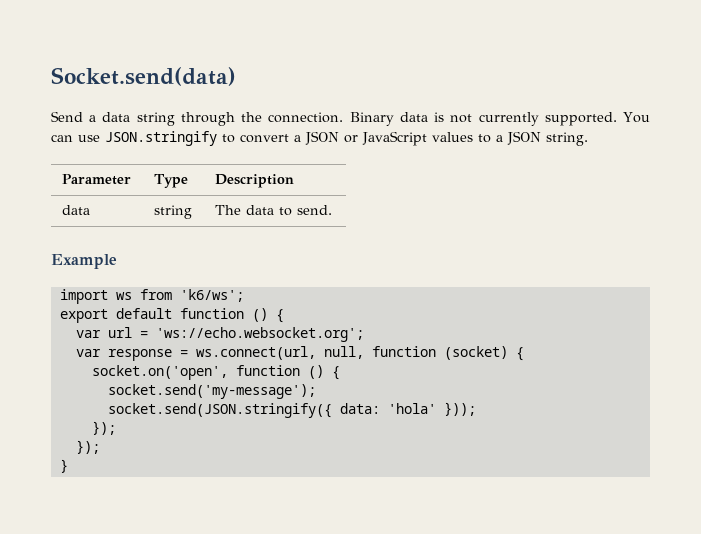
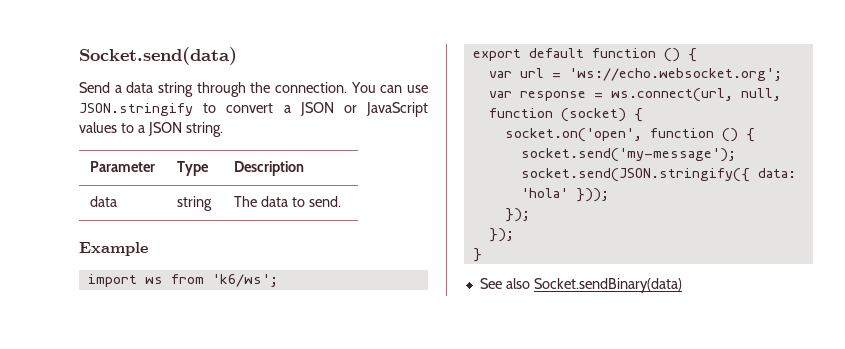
- Binary data is not currently supported.
+ See also Socket.sendBinary(data)

